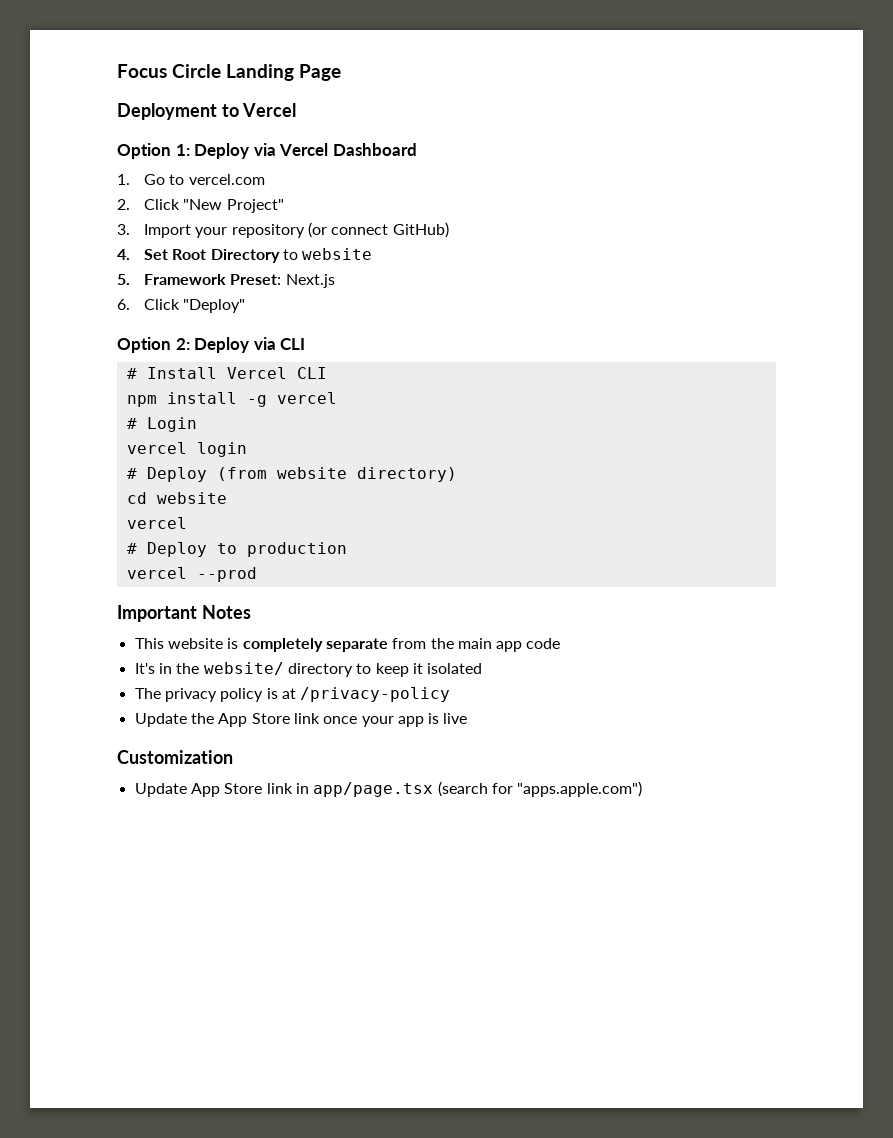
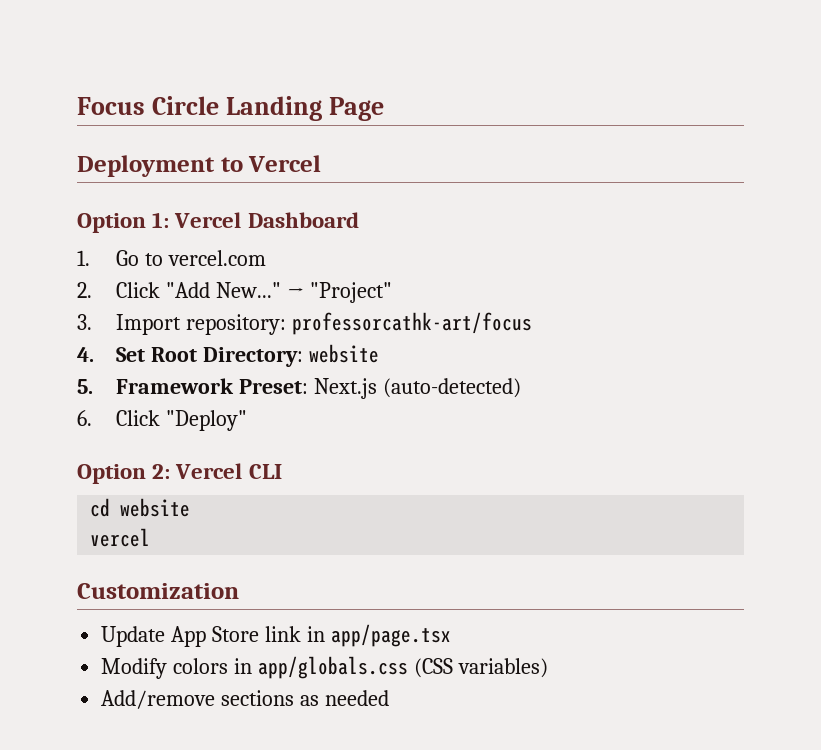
- Option 1: Deploy via Vercel Dashboard
+ Option 1: Vercel Dashboard
- 2. Click "New Project"
- 3. Import your repository (or connect GitHub)
+ 2. Click "Add New..." → "Project"
+ 3. Import repository: professorcathk-art/focus
- 4. Set Root Directory to website
+ 4. Set Root Directory: website
- 5. Framework Preset: Next.js
+ 5. Framework Preset: Next.js (auto-detected)
- Option 2: Deploy via CLI
- # Install Vercel CLI
- npm install -g vercel
- # Login
- vercel login
- # Deploy (from website directory)
+ Option 2: Vercel CLI
  cd website
  vercel
- # Deploy to production
- vercel --prod
- Important Notes
- This website is completely separate from the main app code
- It's in the website/ directory to keep it isolated
- The privacy policy is at /privacy-policy
- Update the App Store link once your app is live
- Update App Store link in app/page.tsx (search for "apps.apple.com")
+ Update App Store link in app/page.tsx
+ Modify colors in app/globals.css (CSS variables)
+ Add/remove sections as needed

